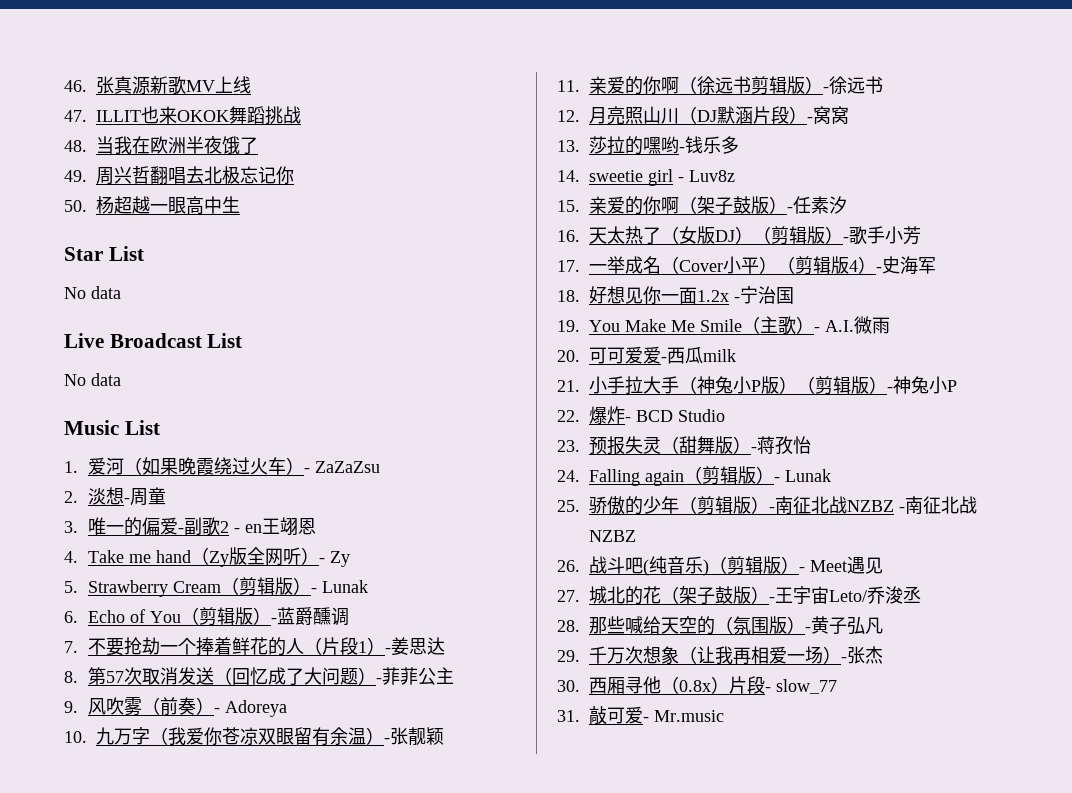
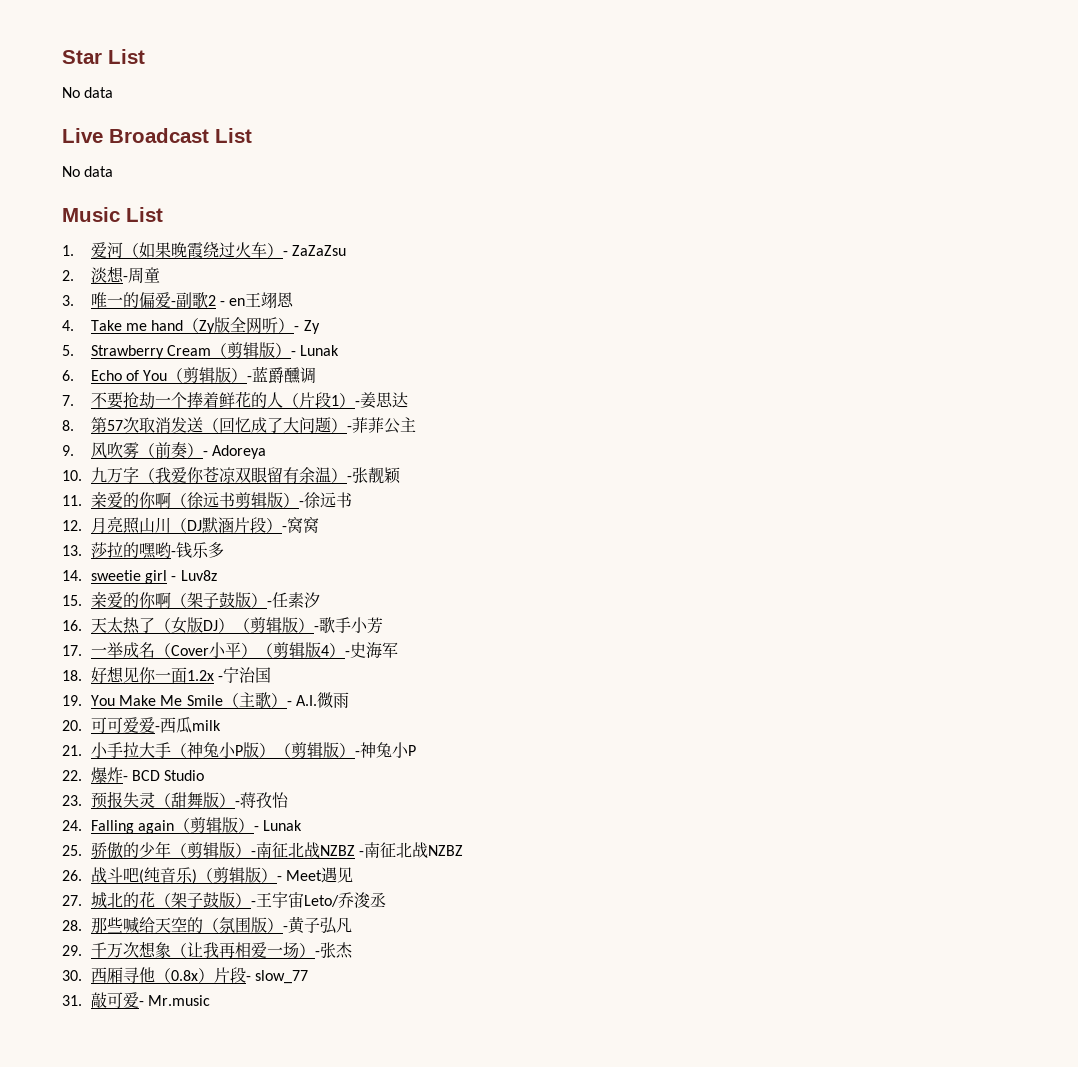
- 46.张真源新歌MV上线
- 47. ILLIT也来OKOK舞蹈挑战
- 48.当我在欧洲半夜饿了
- 49.周兴哲翻唱去北极忘记你
- 50.杨超越一眼高中生

